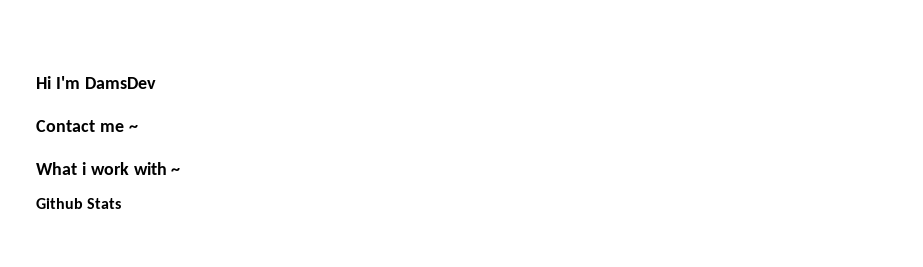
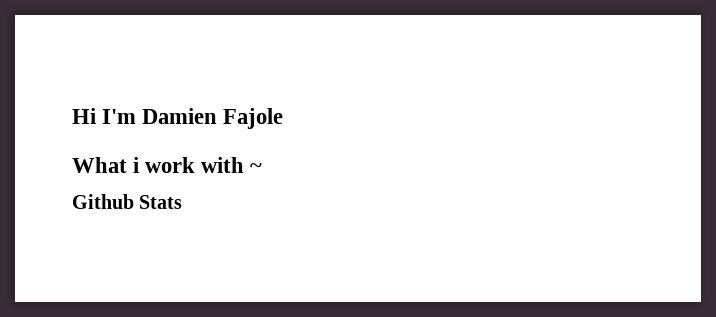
- Hi I'm DamsDev
- Contact me ~
+ Hi I'm Damien Fajole

